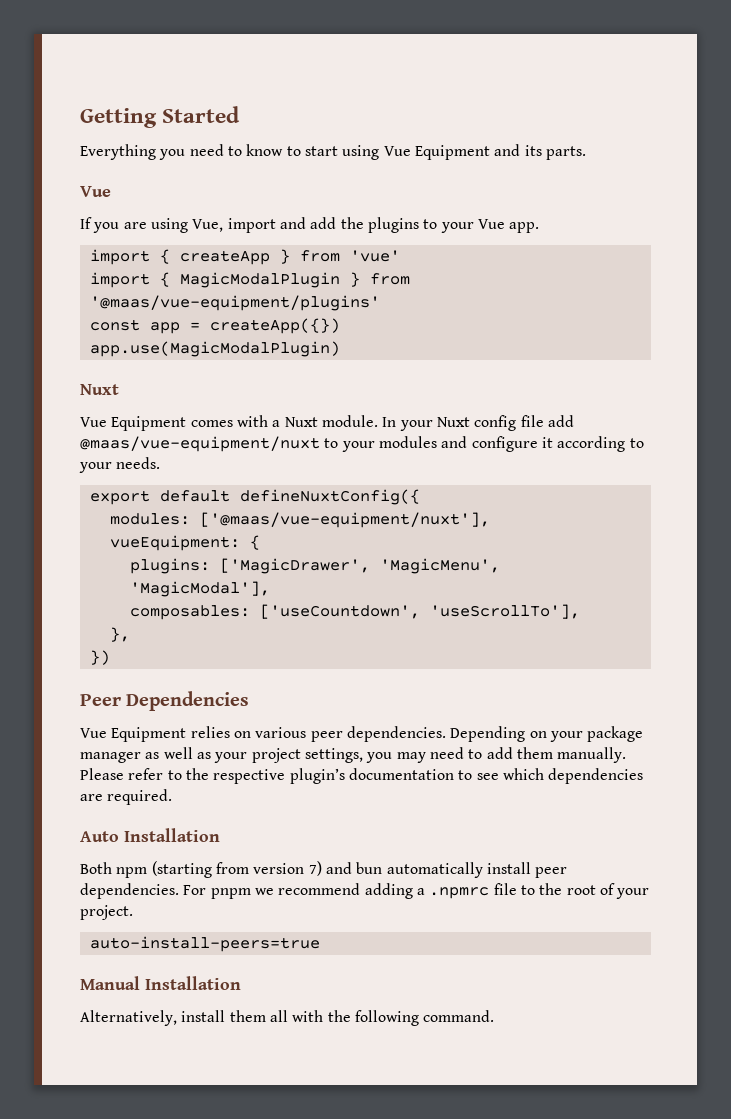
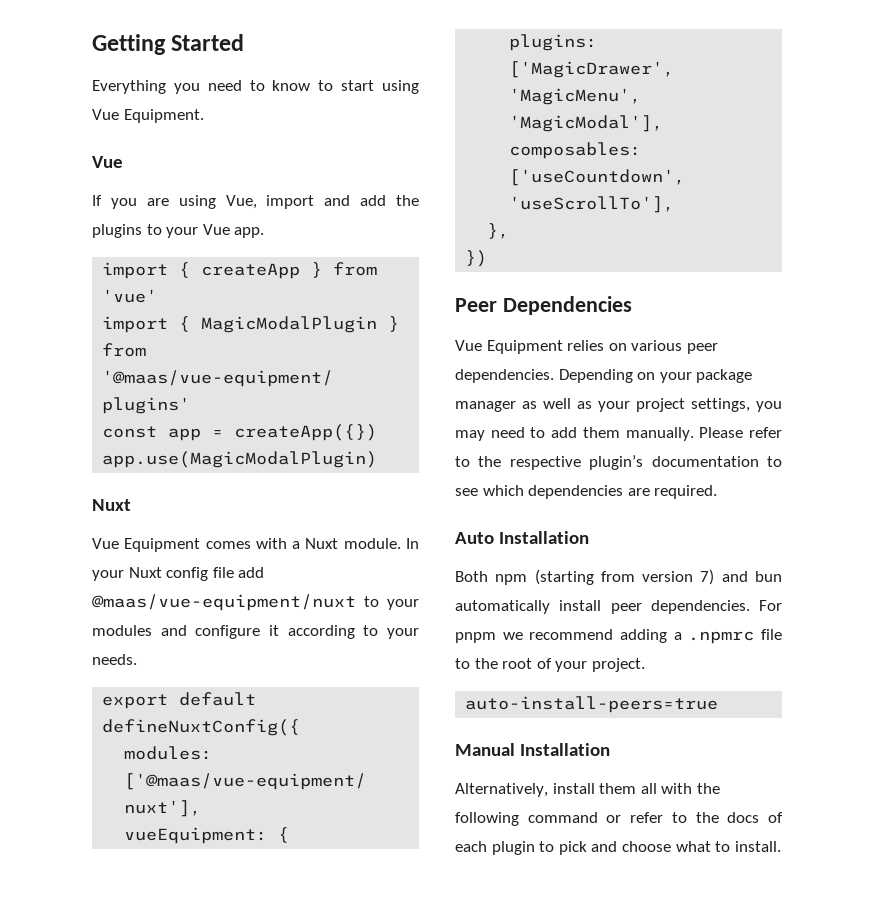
- Everything you need to know to start using Vue Equipment and its parts.
+ Everything you need to know to start using Vue Equipment.
- Alternatively, install them all with the following command.
+ Alternatively, install them all with the following command or refer to the docs of each plugin to pick and choose what to install.

